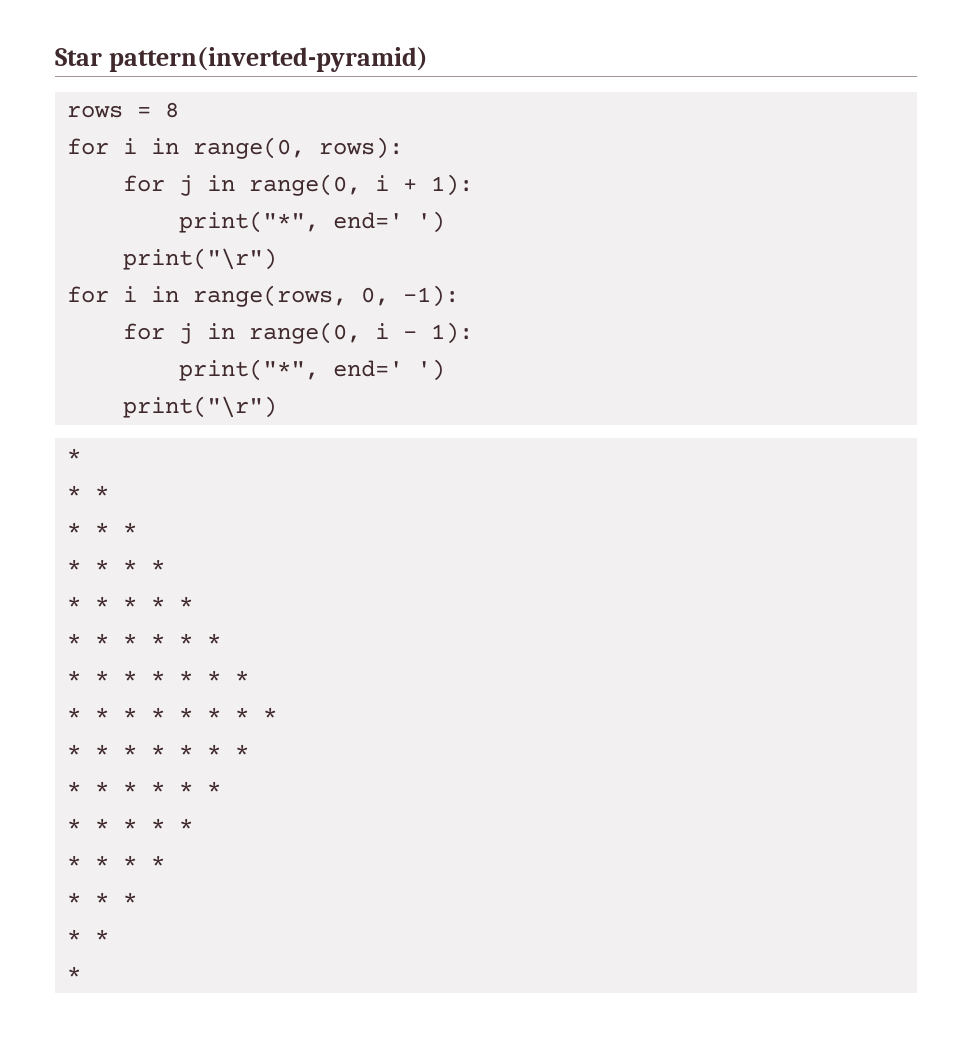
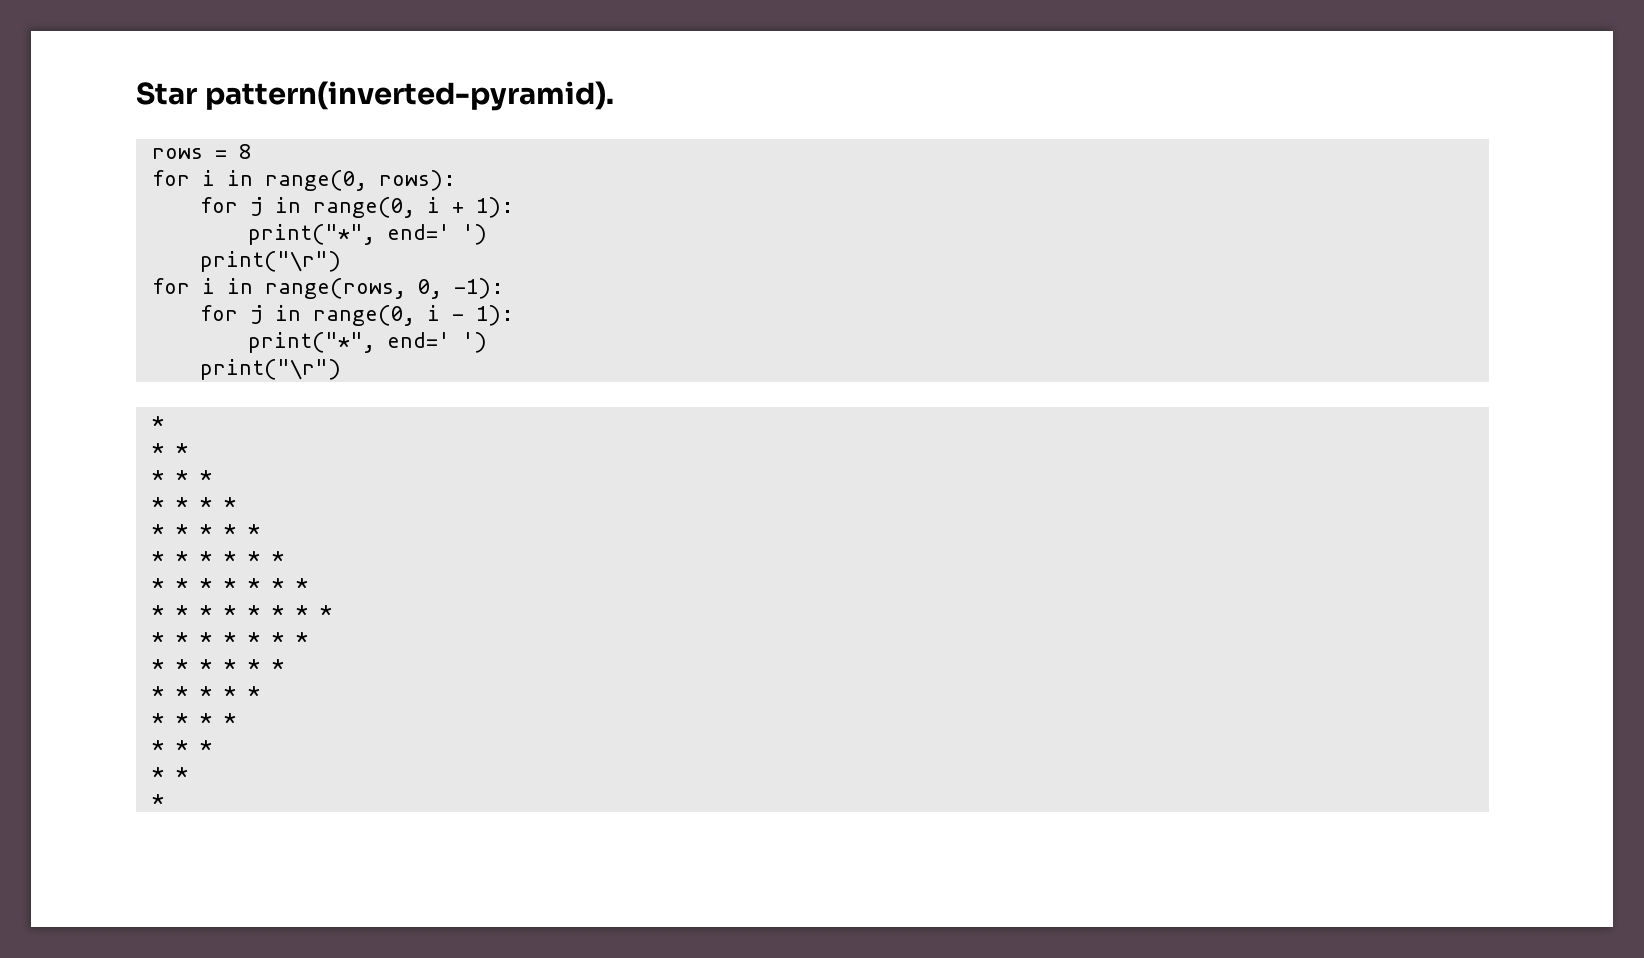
- Star pattern(inverted-pyramid)
+ Star pattern(inverted-pyramid).

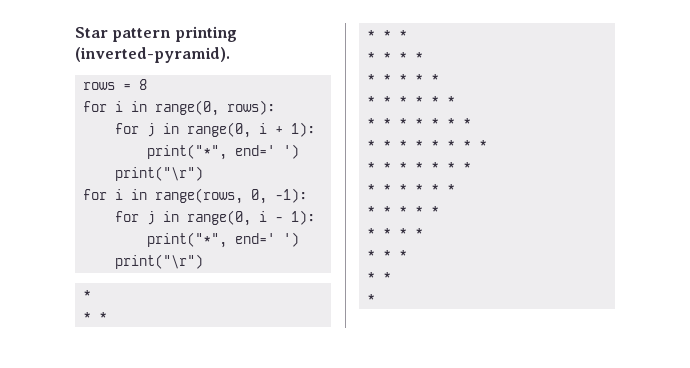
- Star pattern(inverted-pyramid).
+ Star pattern printing (inverted-pyramid).

